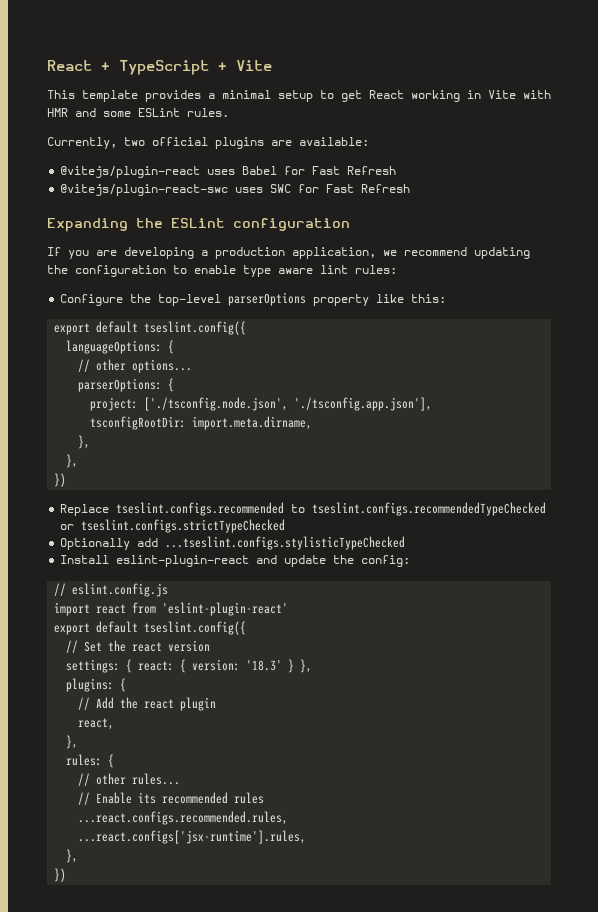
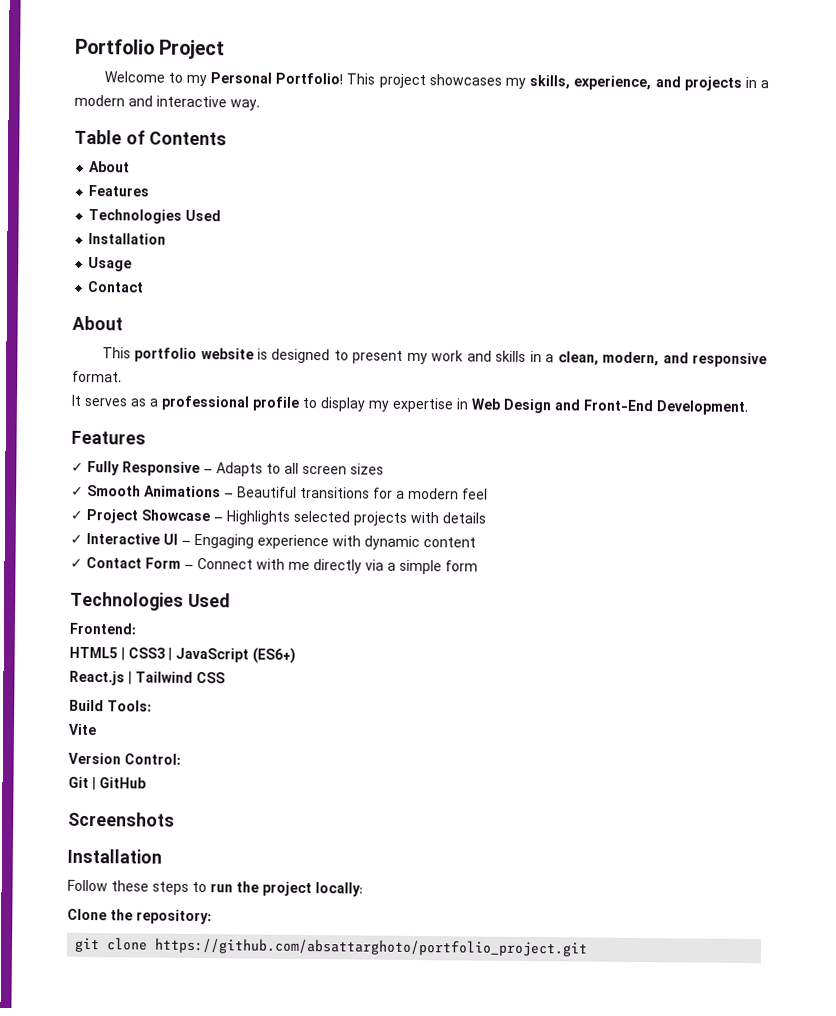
- React + TypeScript + Vite
- This template provides a minimal setup to get React working in Vite with HMR and some ESLint rules.
- Currently, two official plugins are available:
- @vitejs/plugin-react uses Babel for Fast Refresh
- @vitejs/plugin-react-swc uses SWC for Fast Refresh
- Expanding the ESLint configuration
- If you are developing a production application, we recommend updating the configuration to enable type aware lint rules:
- Configure the top-level parserOptions property like this:
- export default tseslint.config({
- languageOptions: {
- // other options...
- parserOptions: {
- project: ['./tsconfig.node.json', './tsconfig.app.json'],
- tsconfigRootDir: import.meta.dirname,
- },
- },
- })
- Replace tseslint.configs.recommended to tseslint.configs.recommendedTypeChecked or tseslint.configs.strictTypeChecked
- Optionally add ...tseslint.configs.stylisticTypeChecked
- Install eslint-plugin-react and update the config:
- // eslint.config.js
- import react from 'eslint-plugin-react'
- export default tseslint.config({
- // Set the react version
- settings: { react: { version: '18.3' } },
- plugins: {
- // Add the react plugin
- react,
- },
- rules: {
- // other rules...
- // Enable its recommended rules
- ...react.configs.recommended.rules,
- ...react.configs['jsx-runtime'].rules,
- },
- })
+ Portfolio Project
+ Welcome to my Personal Portfolio! This project showcases my skills, experience, and projects in a modern and interactive way.
+ Table of Contents
+ About
+ Features
+ Technologies Used
+ Installation
+ Usage
+ Contact
+ About
+ This portfolio website is designed to present my work and skills in a clean, modern, and responsive format.
+ It serves as a professional profile to display my expertise in Web Design and Front-End Development.
+ Features
+ ✓ Fully Responsive – Adapts to all screen sizes
+ ✓ Smooth Animations – Beautiful transitions for a modern feel
+ ✓ Project Showcase – Highlights selected projects with details
+ ✓ Interactive UI – Engaging experience with dynamic content
+ ✓ Contact Form – Connect with me directly via a simple form
+ Technologies Used
+ Frontend:
+ HTML5 | CSS3 | JavaScript (ES6+)
+ React.js | Tailwind CSS
+ Build Tools:
+ Vite
+ Version Control:
+ Git | GitHub
+ Screenshots
+ Installation
+ Follow these steps to run the project locally:
+ Clone the repository:
+ git clone https://github.com/absattarghoto/portfolio_project.git

